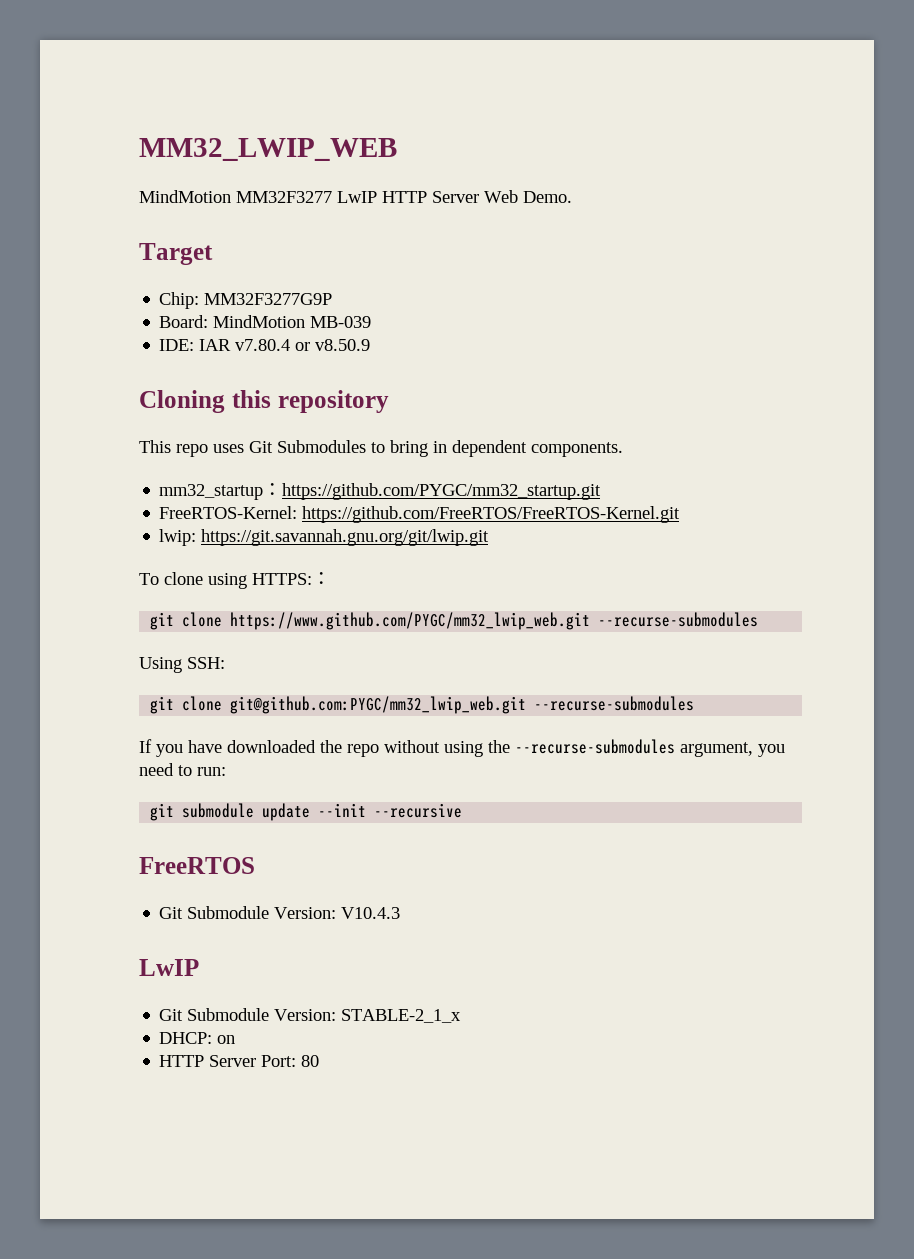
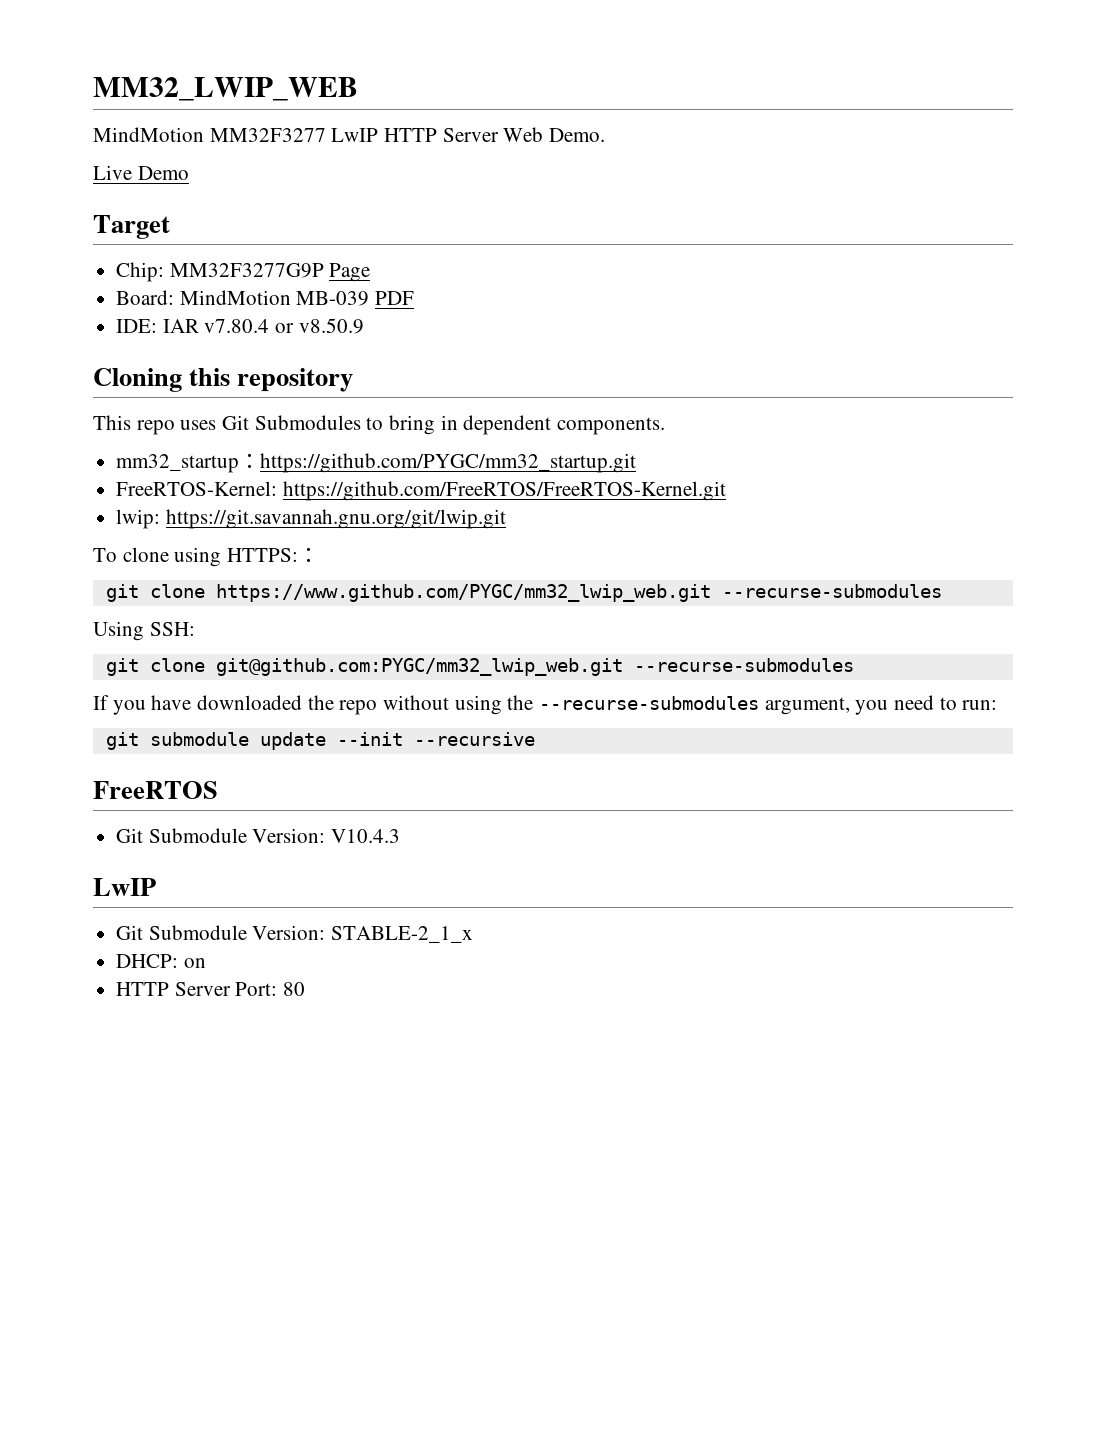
+ Live Demo
- Chip: MM32F3277G9P
+ Chip: MM32F3277G9P Page
- Board: MindMotion MB-039
+ Board: MindMotion MB-039 PDF

